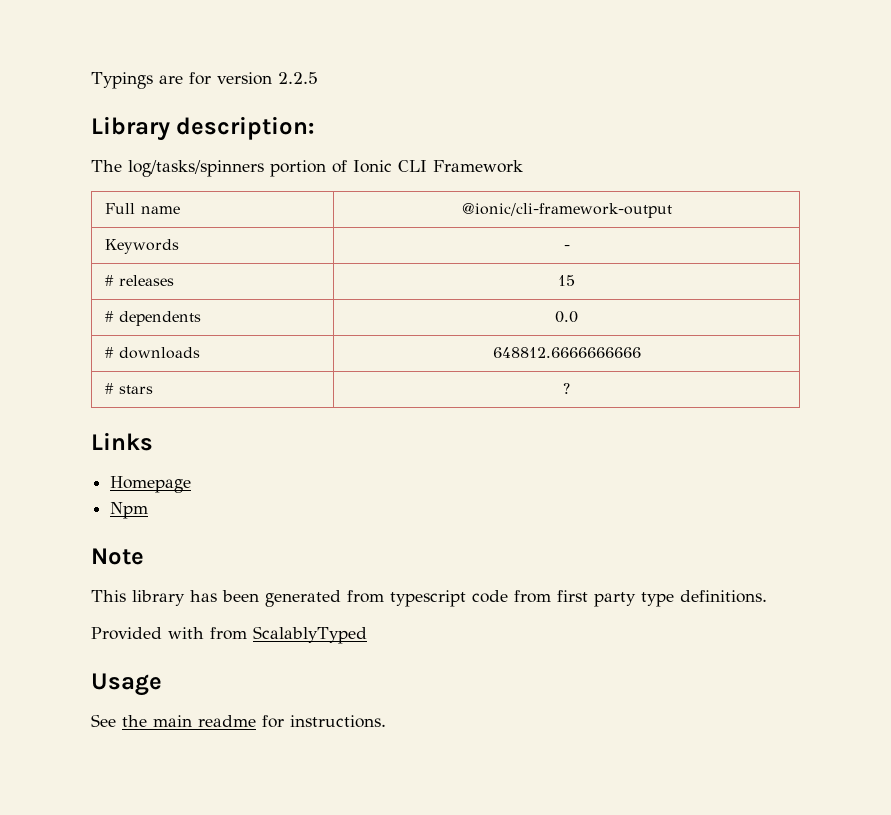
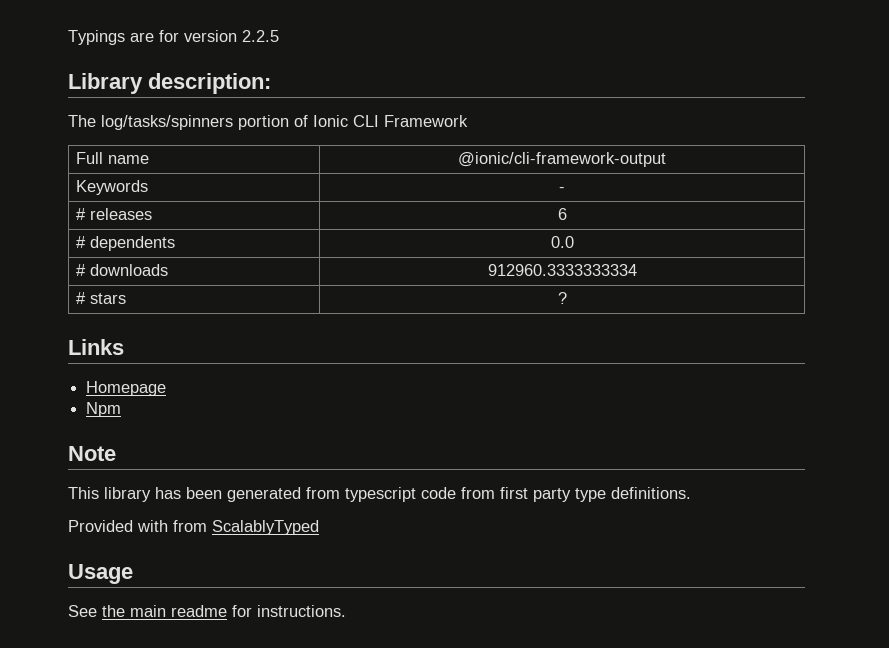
- # releases | 15
+ # releases | 6
- # downloads | 648812.6666666666
+ # downloads | 912960.3333333334

